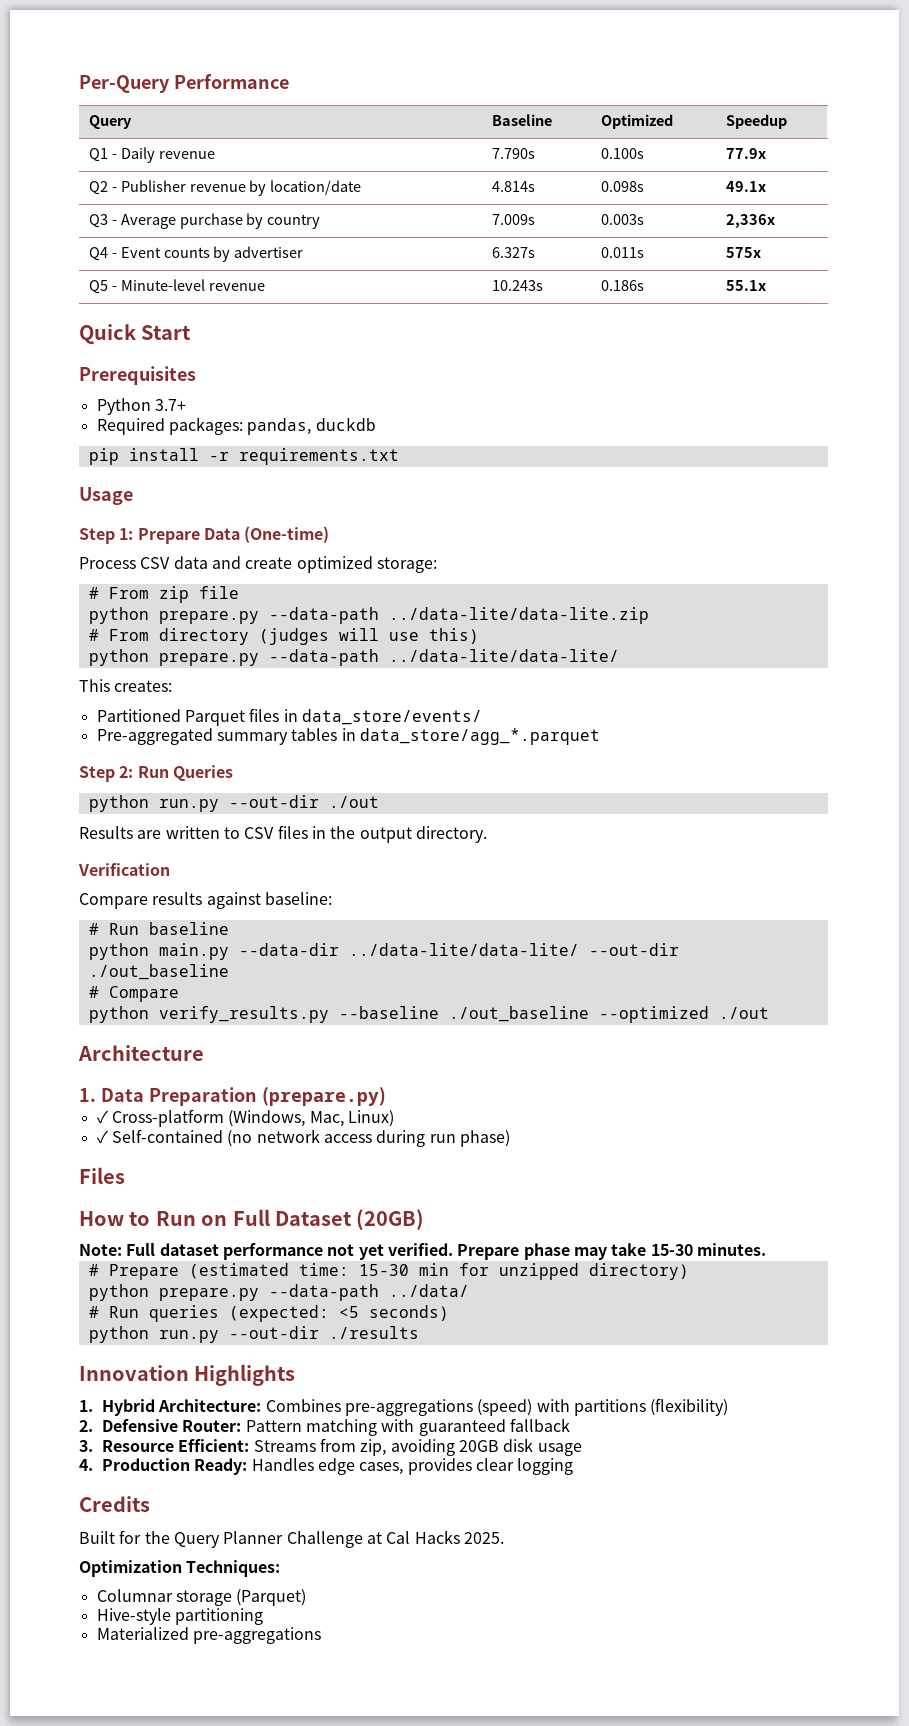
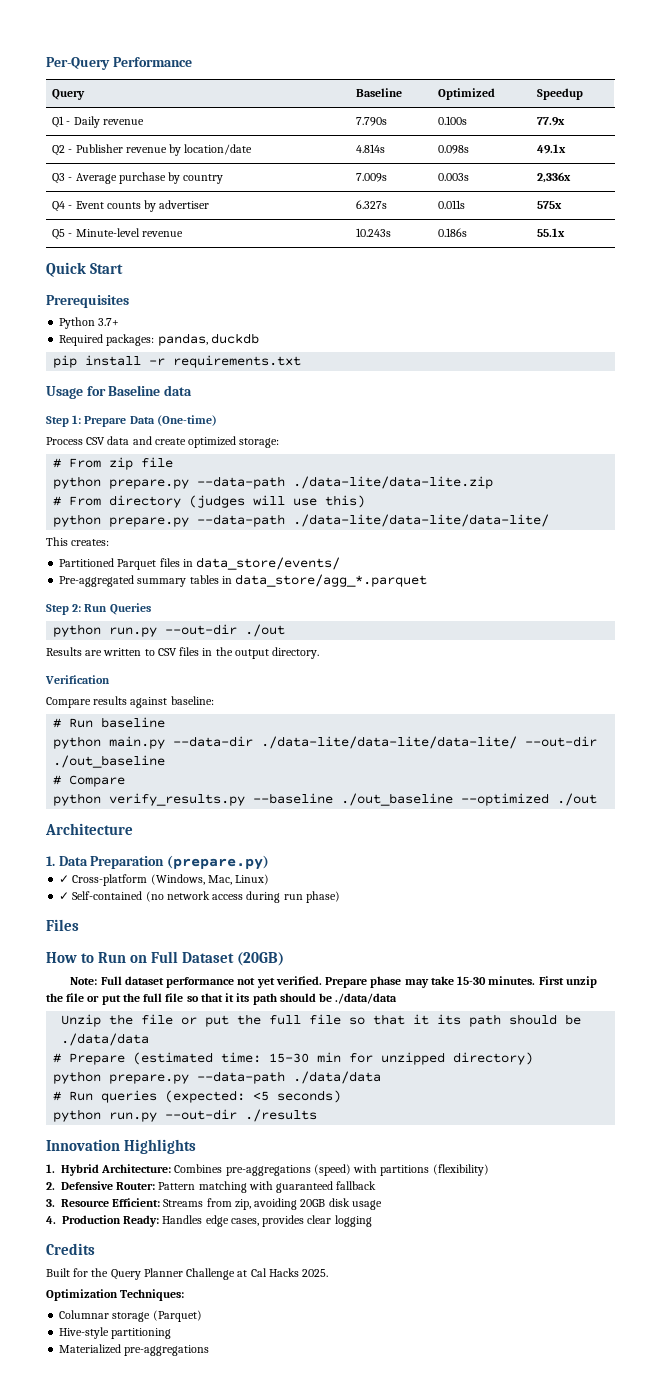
- Usage
+ Usage for Baseline data
- python prepare.py --data-path ../data-lite/data-lite.zip
+ python prepare.py --data-path ./data-lite/data-lite.zip
- python prepare.py --data-path ../data-lite/data-lite/
+ python prepare.py --data-path ./data-lite/data-lite/data-lite/
- python main.py --data-dir ../data-lite/data-lite/ --out-dir ./out_baseline
+ python main.py --data-dir ./data-lite/data-lite/data-lite/ --out-dir ./out_baseline
+ First unzip the file or put the full file so that it its path should be ./data/data
+ Unzip the file or put the full file so that it its path should be ./data/data
- python prepare.py --data-path ../data/
+ python prepare.py --data-path ./data/data

